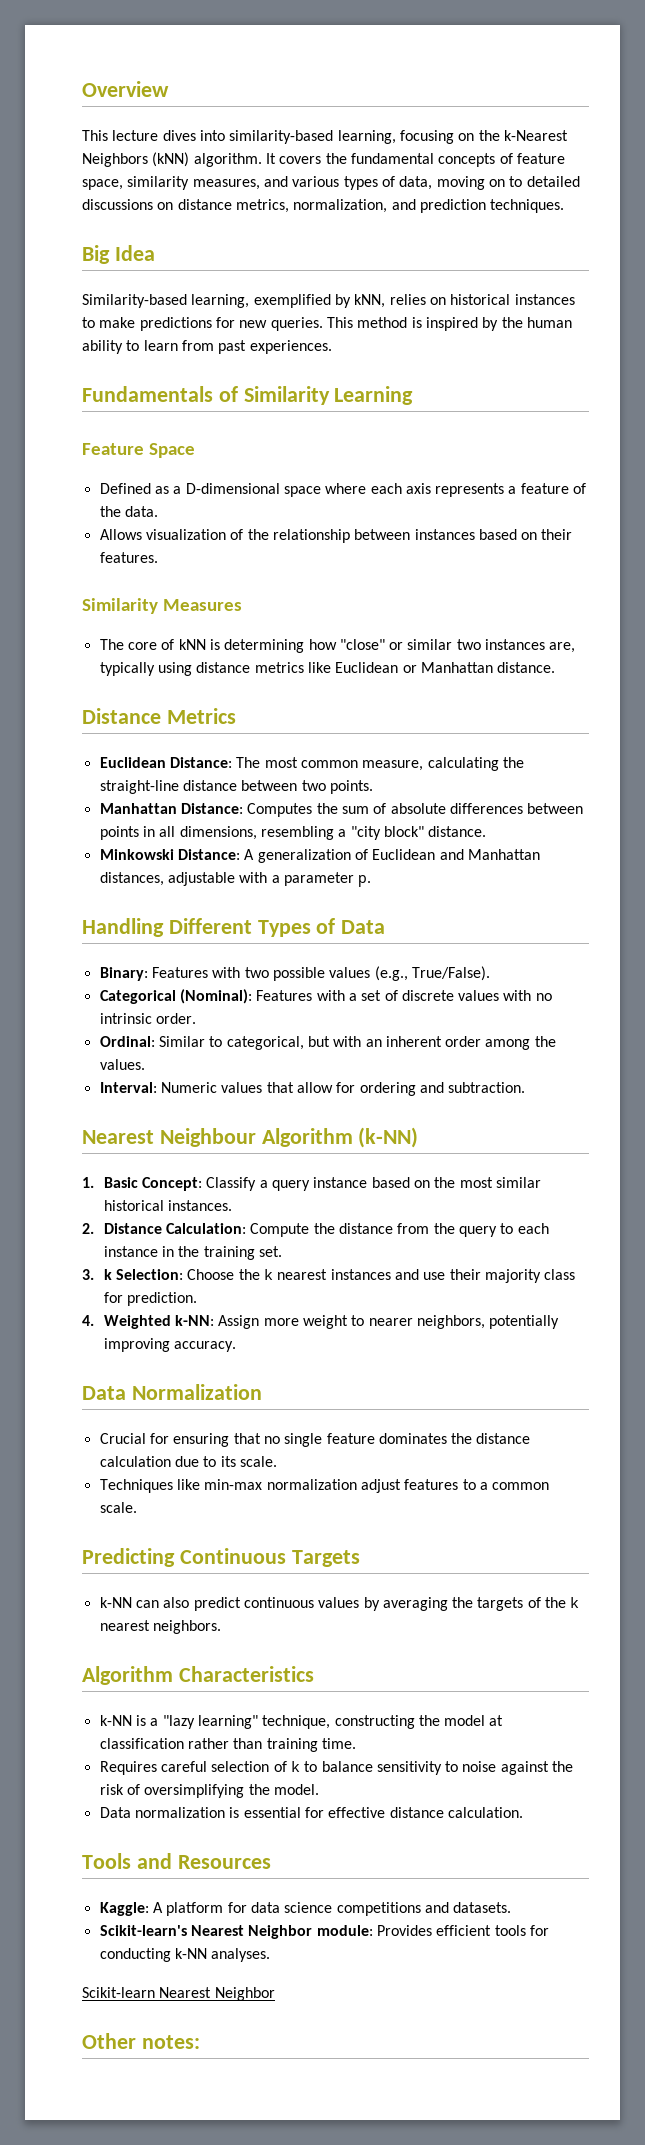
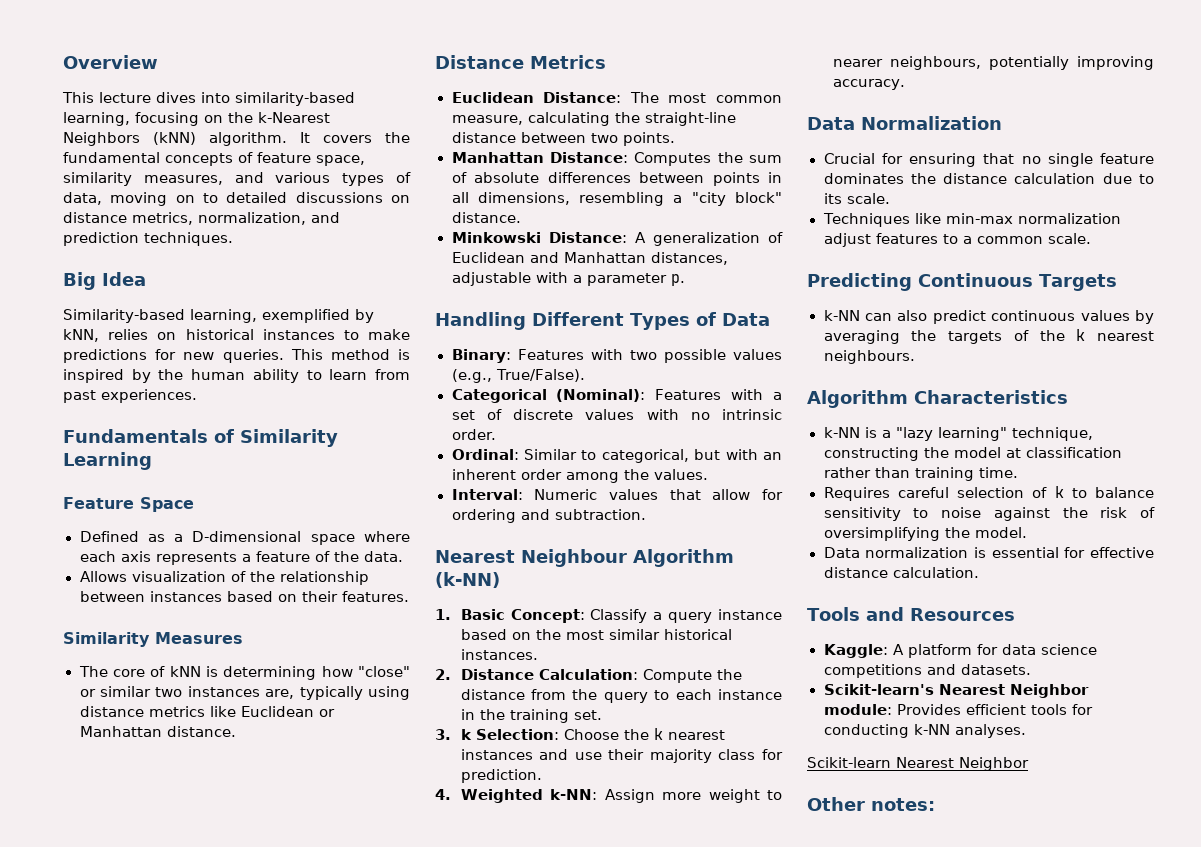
- 4. Weighted k-NN: Assign more weight to nearer neighbors, potentially improving accuracy.
+ 4. Weighted k-NN: Assign more weight to nearer neighbours, potentially improving accuracy.
- k-NN can also predict continuous values by averaging the targets of the k nearest neighbors.
+ k-NN can also predict continuous values by averaging the targets of the k nearest neighbours.

